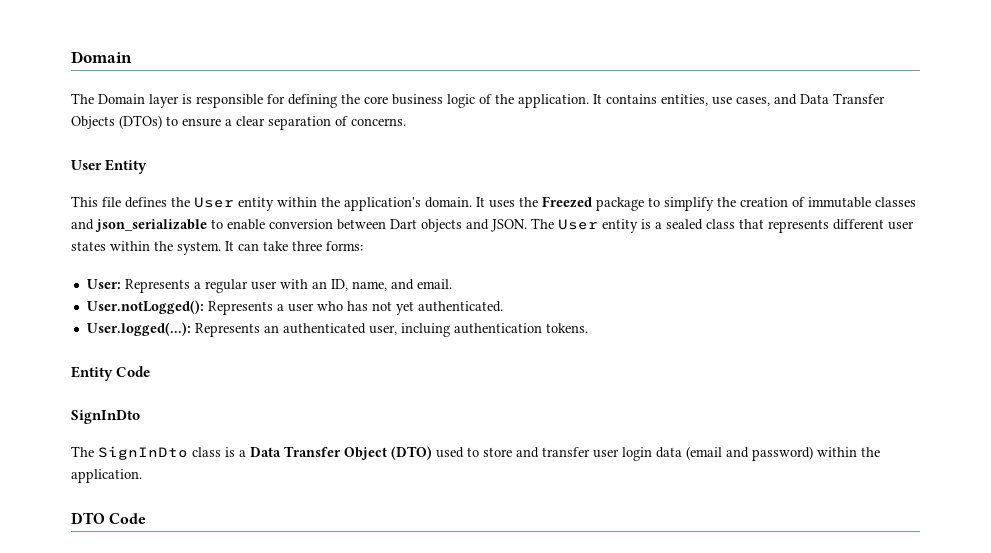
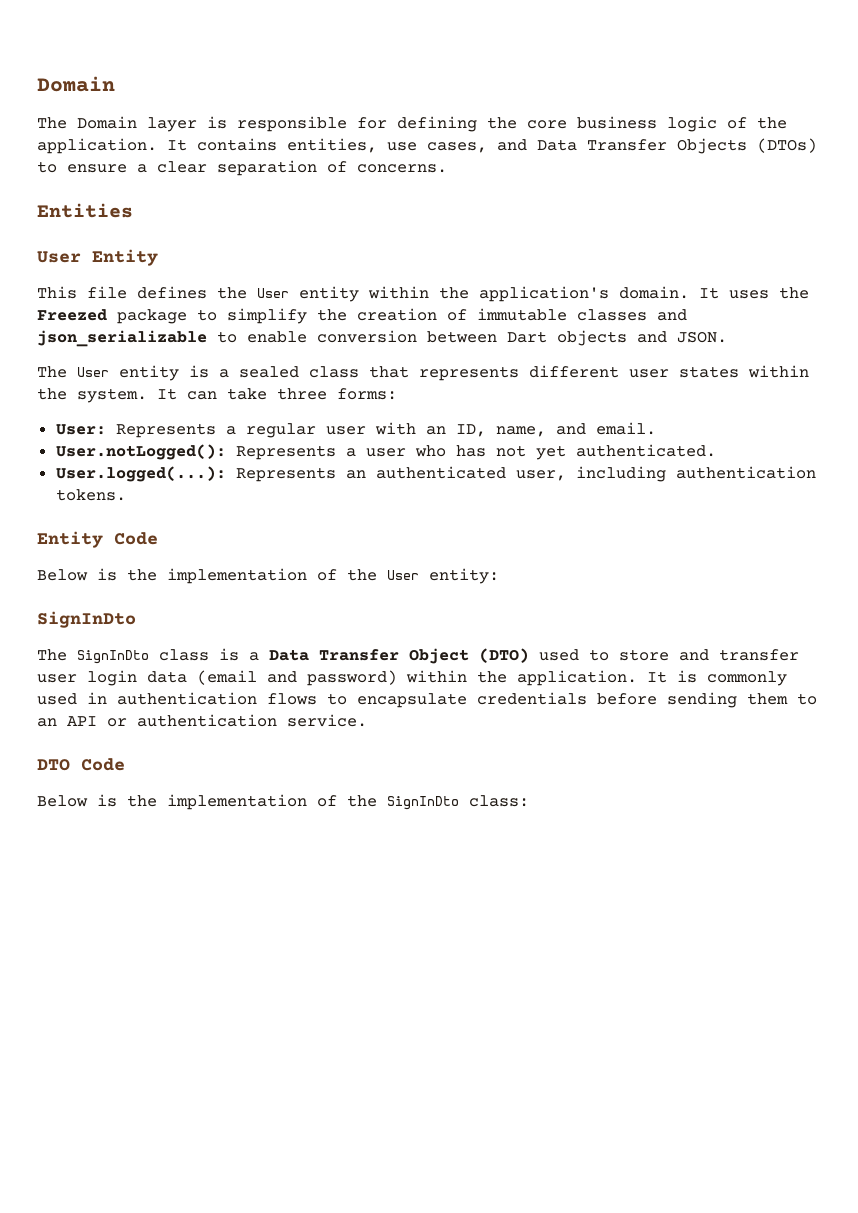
+ Entities
- It uses the Freezed package to simplify the creation of immutable classes and json_serializable to enable conversion between Dart objects and JSON. The User entity is a sealed class that represents different user states within the system.
+ It uses the Freezed package to simplify the creation of immutable classes and json_serializable to enable conversion between Dart objects and JSON.
+ The User entity is a sealed class that represents different user states within the system.
- User.logged(...): Represents an authenticated user, incluing authentication tokens.
+ User.logged(...): Represents an authenticated user, including authentication tokens.
+ Below is the implementation of the User entity:
- The SignInDto class is a Data Transfer Object (DTO) used to store and transfer user login data (email and password) within the application.
+ The SignInDto class is a Data Transfer Object (DTO) used to store and transfer user login data (email and password) within the application. It is commonly used in authentication flows to encapsulate credentials before sending them to an API or authentication service.
  DTO Code
+ Below is the implementation of the SignInDto class:

